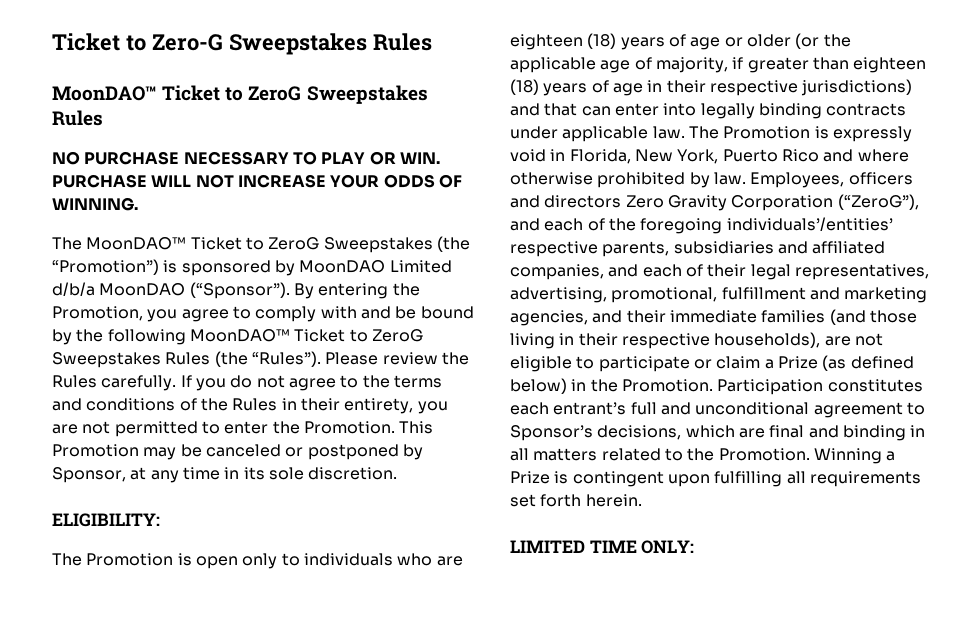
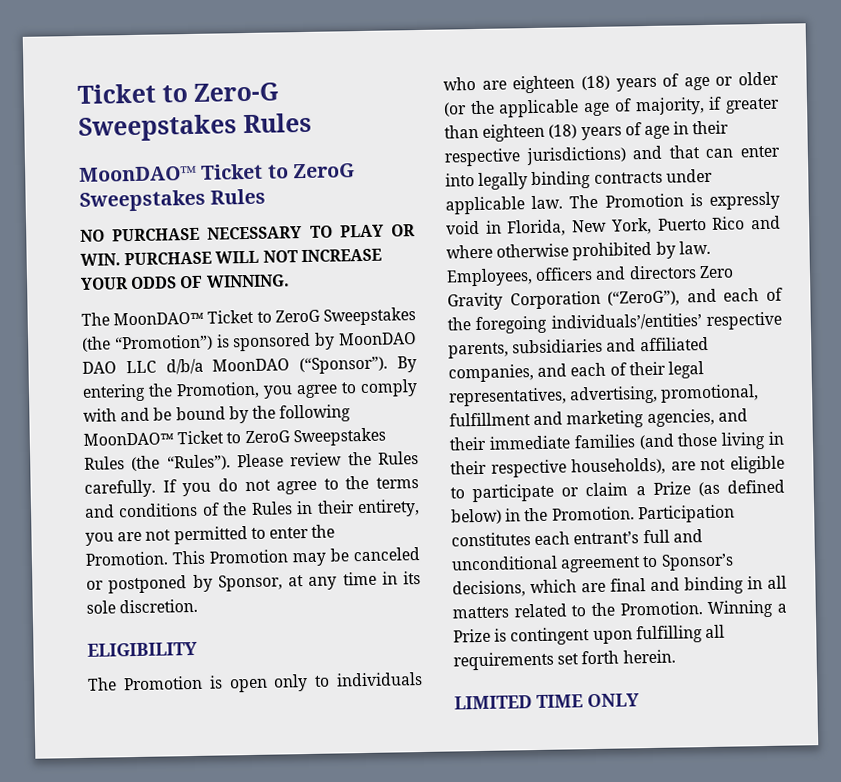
- The MoonDAO™ Ticket to ZeroG Sweepstakes (the “Promotion”) is sponsored by MoonDAO Limited d/b/a MoonDAO (“Sponsor”).
+ The MoonDAO™ Ticket to ZeroG Sweepstakes (the “Promotion”) is sponsored by MoonDAO DAO LLC d/b/a MoonDAO (“Sponsor”).
- ELIGIBILITY:
+ ELIGIBILITY
- LIMITED TIME ONLY:
+ LIMITED TIME ONLY

